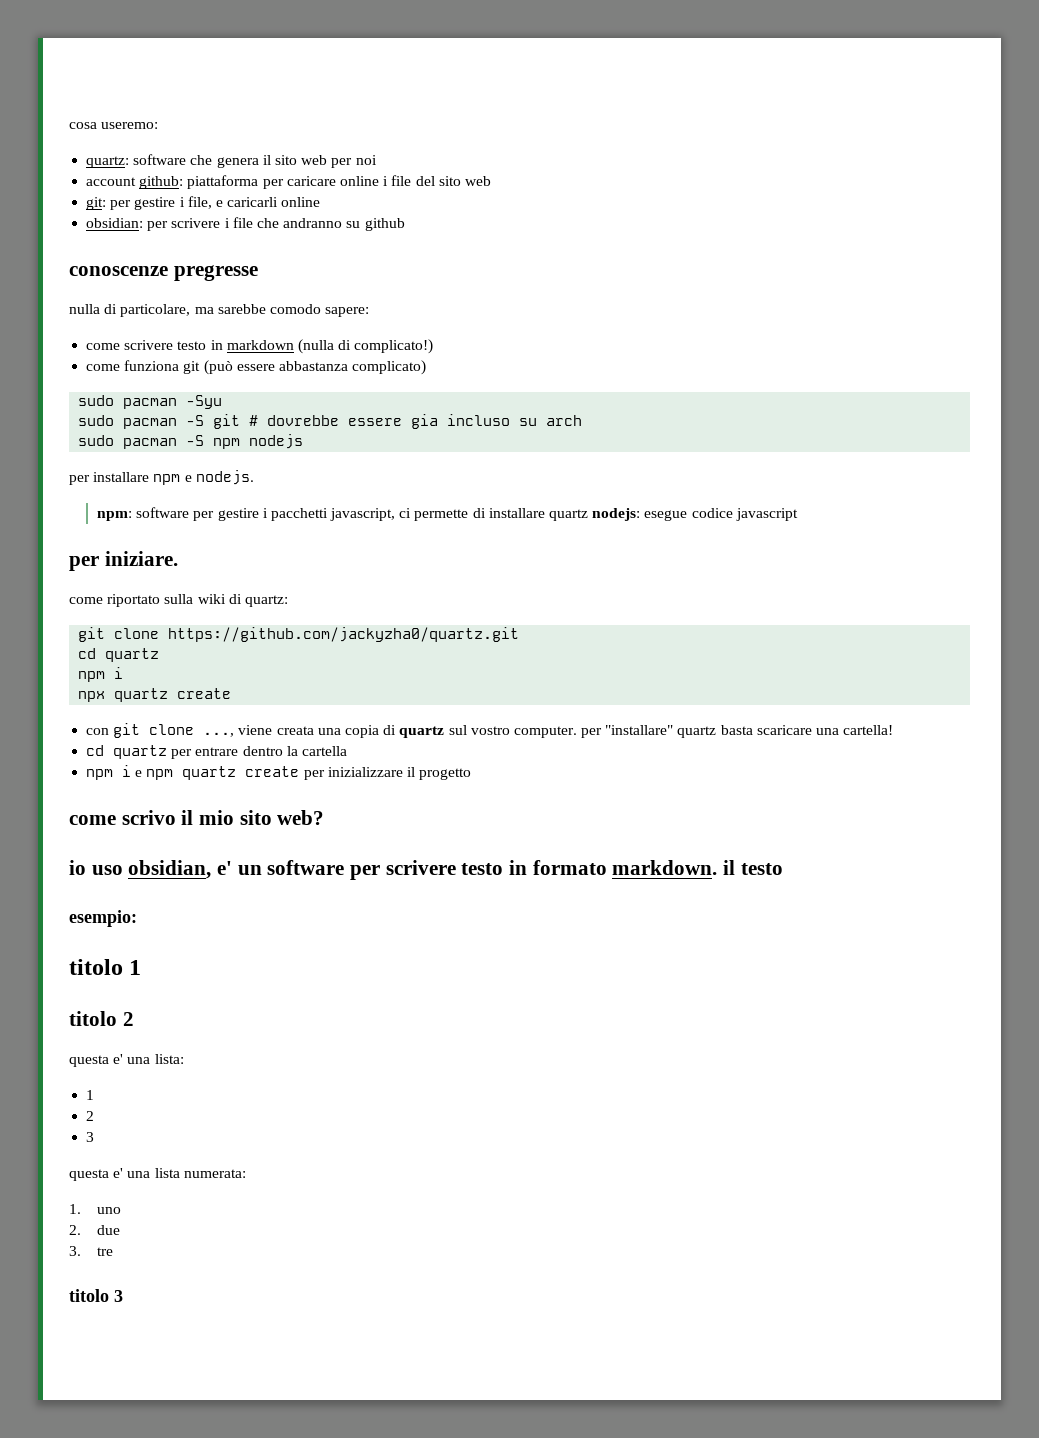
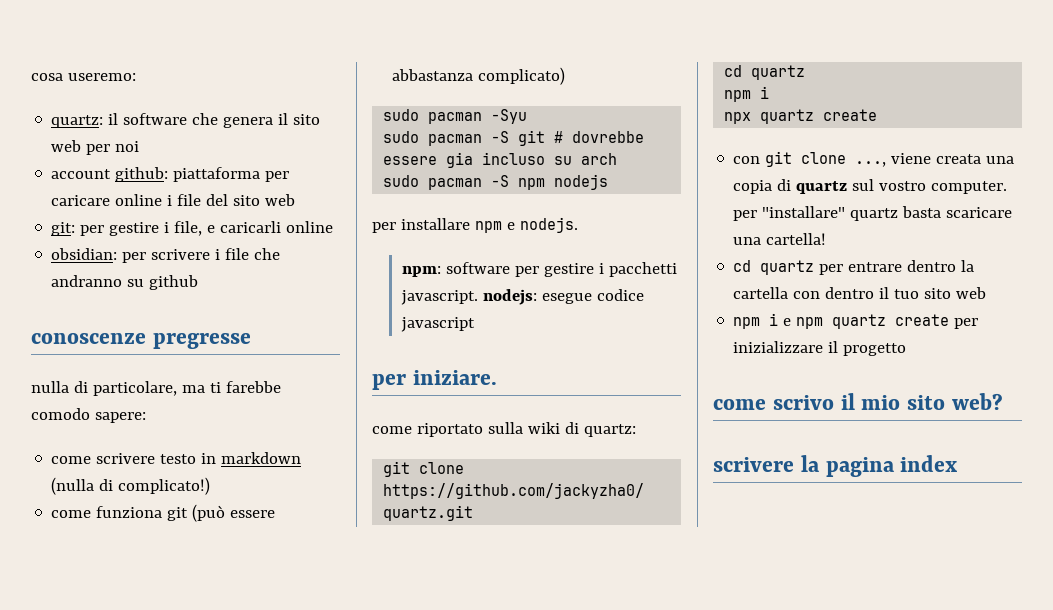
- quartz: software che genera il sito web per noi
+ quartz: il software che genera il sito web per noi
- nulla di particolare, ma sarebbe comodo sapere:
+ nulla di particolare, ma ti farebbe comodo sapere:
- npm: software per gestire i pacchetti javascript, ci permette di installare quartz nodejs: esegue codice javascript
+ npm: software per gestire i pacchetti javascript. nodejs: esegue codice javascript
- cd quartz per entrare dentro la cartella
+ cd quartz per entrare dentro la cartella con dentro il tuo sito web
- io uso obsidian, e' un software per scrivere testo in formato markdown. il testo
- esempio:
- titolo 1
- titolo 2
- questa e' una lista:
- 1
- 2
- 3
- questa e' una lista numerata:
- 1. uno
- 2. due
- 3. tre
- titolo 3
+ scrivere la pagina index

